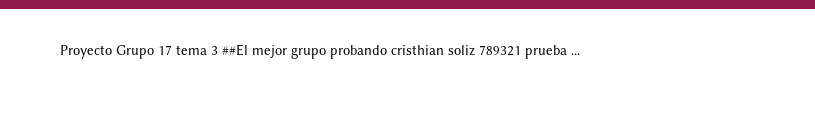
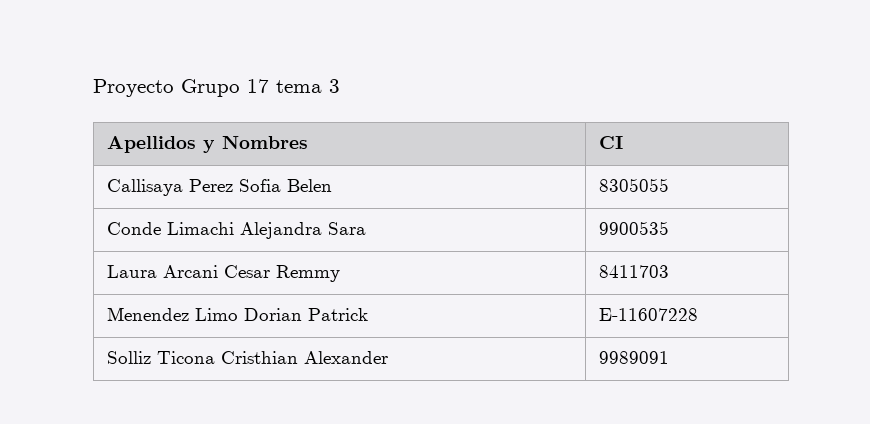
- Proyecto Grupo 17 tema 3 ##El mejor grupo probando cristhian soliz 789321 prueba ...
+ Proyecto Grupo 17 tema 3
+ Apellidos y Nombres | CI
+ Callisaya Perez Sofia Belen | 8305055
+ Conde Limachi Alejandra Sara | 9900535
+ Laura Arcani Cesar Remmy | 8411703
+ Menendez Limo Dorian Patrick | E-11607228
+ Solliz Ticona Cristhian Alexander | 9989091

